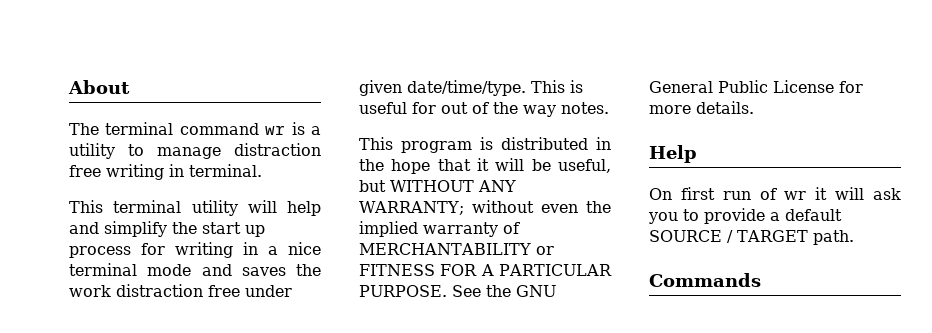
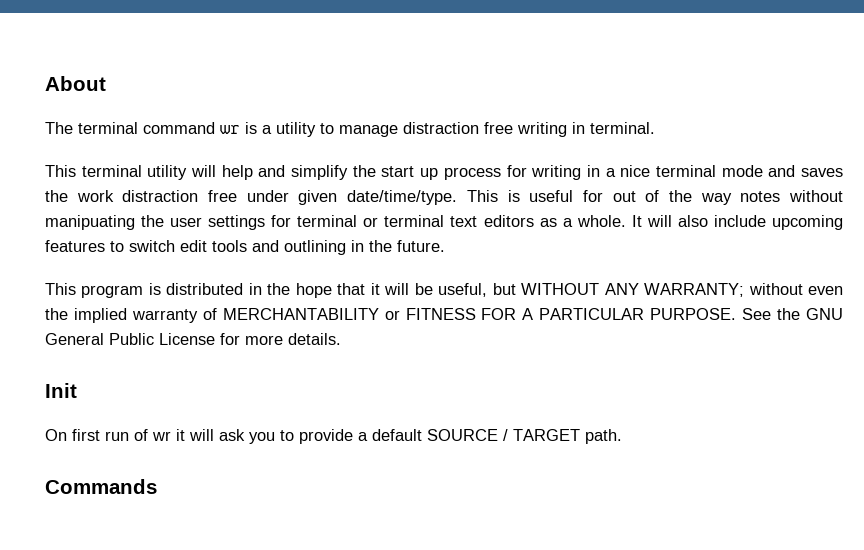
- This is useful for out of the way notes.
+ This is useful for out of the way notes without manipuating the user settings for terminal or terminal text editors as a whole. It will also include upcoming features to switch edit tools and outlining in the future.
- Help
+ Init

